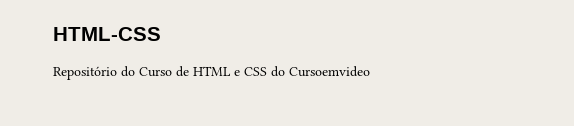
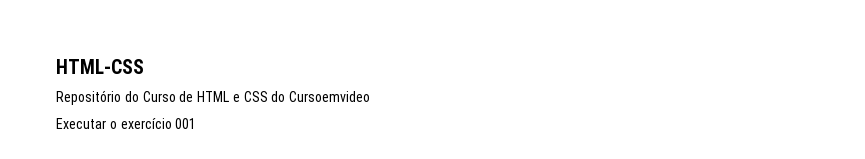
+ Executar o exercício 001

